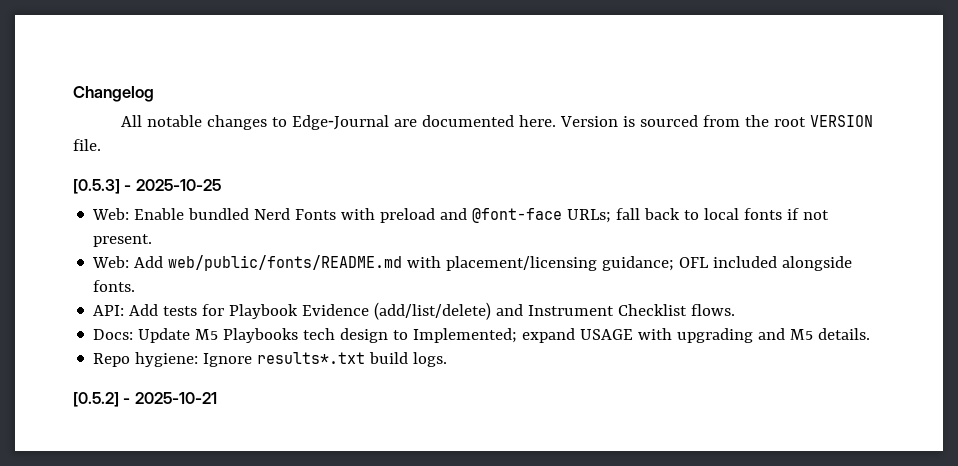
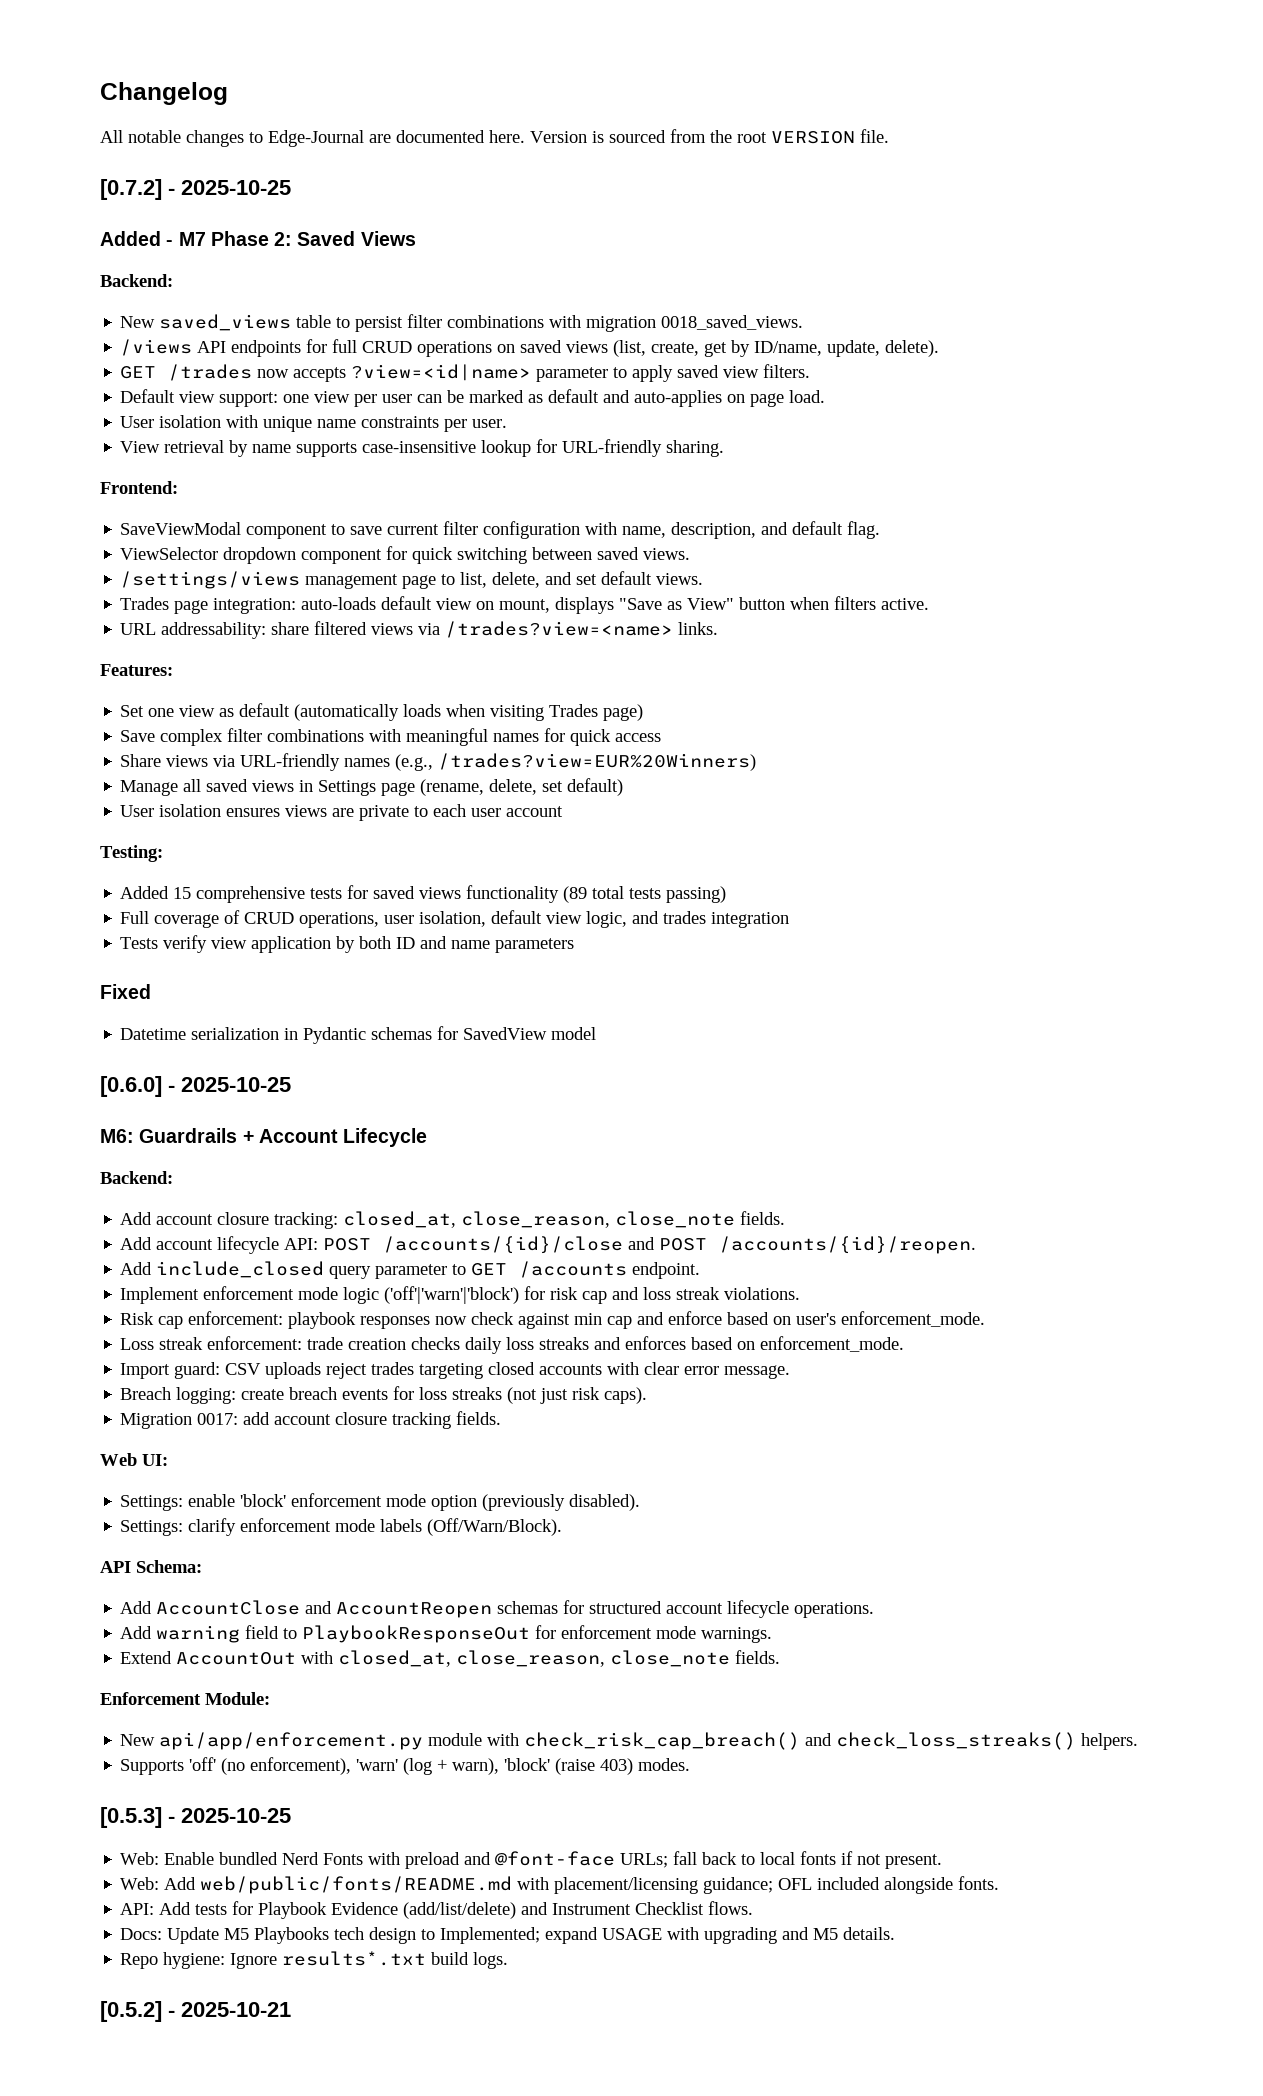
+ [0.7.2] - 2025-10-25
+ Added - M7 Phase 2: Saved Views
+ Backend:
+ New saved_views table to persist filter combinations with migration 0018_saved_views.
+ /views API endpoints for full CRUD operations on saved views (list, create, get by ID/name, update, delete).
+ GET /trades now accepts ?view=<id|name> parameter to apply saved view filters.
+ Default view support: one view per user can be marked as default and auto-applies on page load.
+ User isolation with unique name constraints per user.
+ View retrieval by name supports case-insensitive lookup for URL-friendly sharing.
+ Frontend:
+ SaveViewModal component to save current filter configuration with name, description, and default flag.
+ ViewSelector dropdown component for quick switching between saved views.
+ /settings/views management page to list, delete, and set default views.
+ Trades page integration: auto-loads default view on mount, displays "Save as View" button when filters active.
+ URL addressability: share filtered views via /trades?view=<name> links.
+ Features:
+ Set one view as default (automatically loads when visiting Trades page)
+ Save complex filter combinations with meaningful names for quick access
+ Share views via URL-friendly names (e.g., /trades?view=EUR%20Winners)
+ Manage all saved views in Settings page (rename, delete, set default)
+ User isolation ensures views are private to each user account
+ Testing:
+ Added 15 comprehensive tests for saved views functionality (89 total tests passing)
+ Full coverage of CRUD operations, user isolation, default view logic, and trades integration
+ Tests verify view application by both ID and name parameters
+ Fixed
+ Datetime serialization in Pydantic schemas for SavedView model
+ [0.6.0] - 2025-10-25
+ M6: Guardrails + Account Lifecycle
+ Backend:
+ Add account closure tracking: closed_at, close_reason, close_note fields.
+ Add account lifecycle API: POST /accounts/{id}/close and POST /accounts/{id}/reopen.
+ Add include_closed query parameter to GET /accounts endpoint.
+ Implement enforcement mode logic ('off'|'warn'|'block') for risk cap and loss streak violations.
+ Risk cap enforcement: playbook responses now check against min cap and enforce based on user's enforcement_mode.
+ Loss streak enforcement: trade creation checks daily loss streaks and enforces based on enforcement_mode.
+ Import guard: CSV uploads reject trades targeting closed accounts with clear error message.
+ Breach logging: create breach events for loss streaks (not just risk caps).
+ Migration 0017: add account closure tracking fields.
+ Web UI:
+ Settings: enable 'block' enforcement mode option (previously disabled).
+ Settings: clarify enforcement mode labels (Off/Warn/Block).
+ API Schema:
+ Add AccountClose and AccountReopen schemas for structured account lifecycle operations.
+ Add warning field to PlaybookResponseOut for enforcement mode warnings.
+ Extend AccountOut with closed_at, close_reason, close_note fields.
+ Enforcement Module:
+ New api/app/enforcement.py module with check_risk_cap_breach() and check_loss_streaks() helpers.
+ Supports 'off' (no enforcement), 'warn' (log + warn), 'block' (raise 403) modes.

